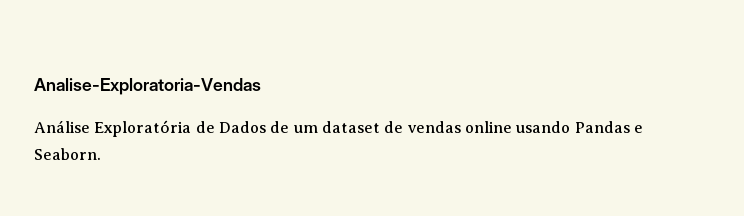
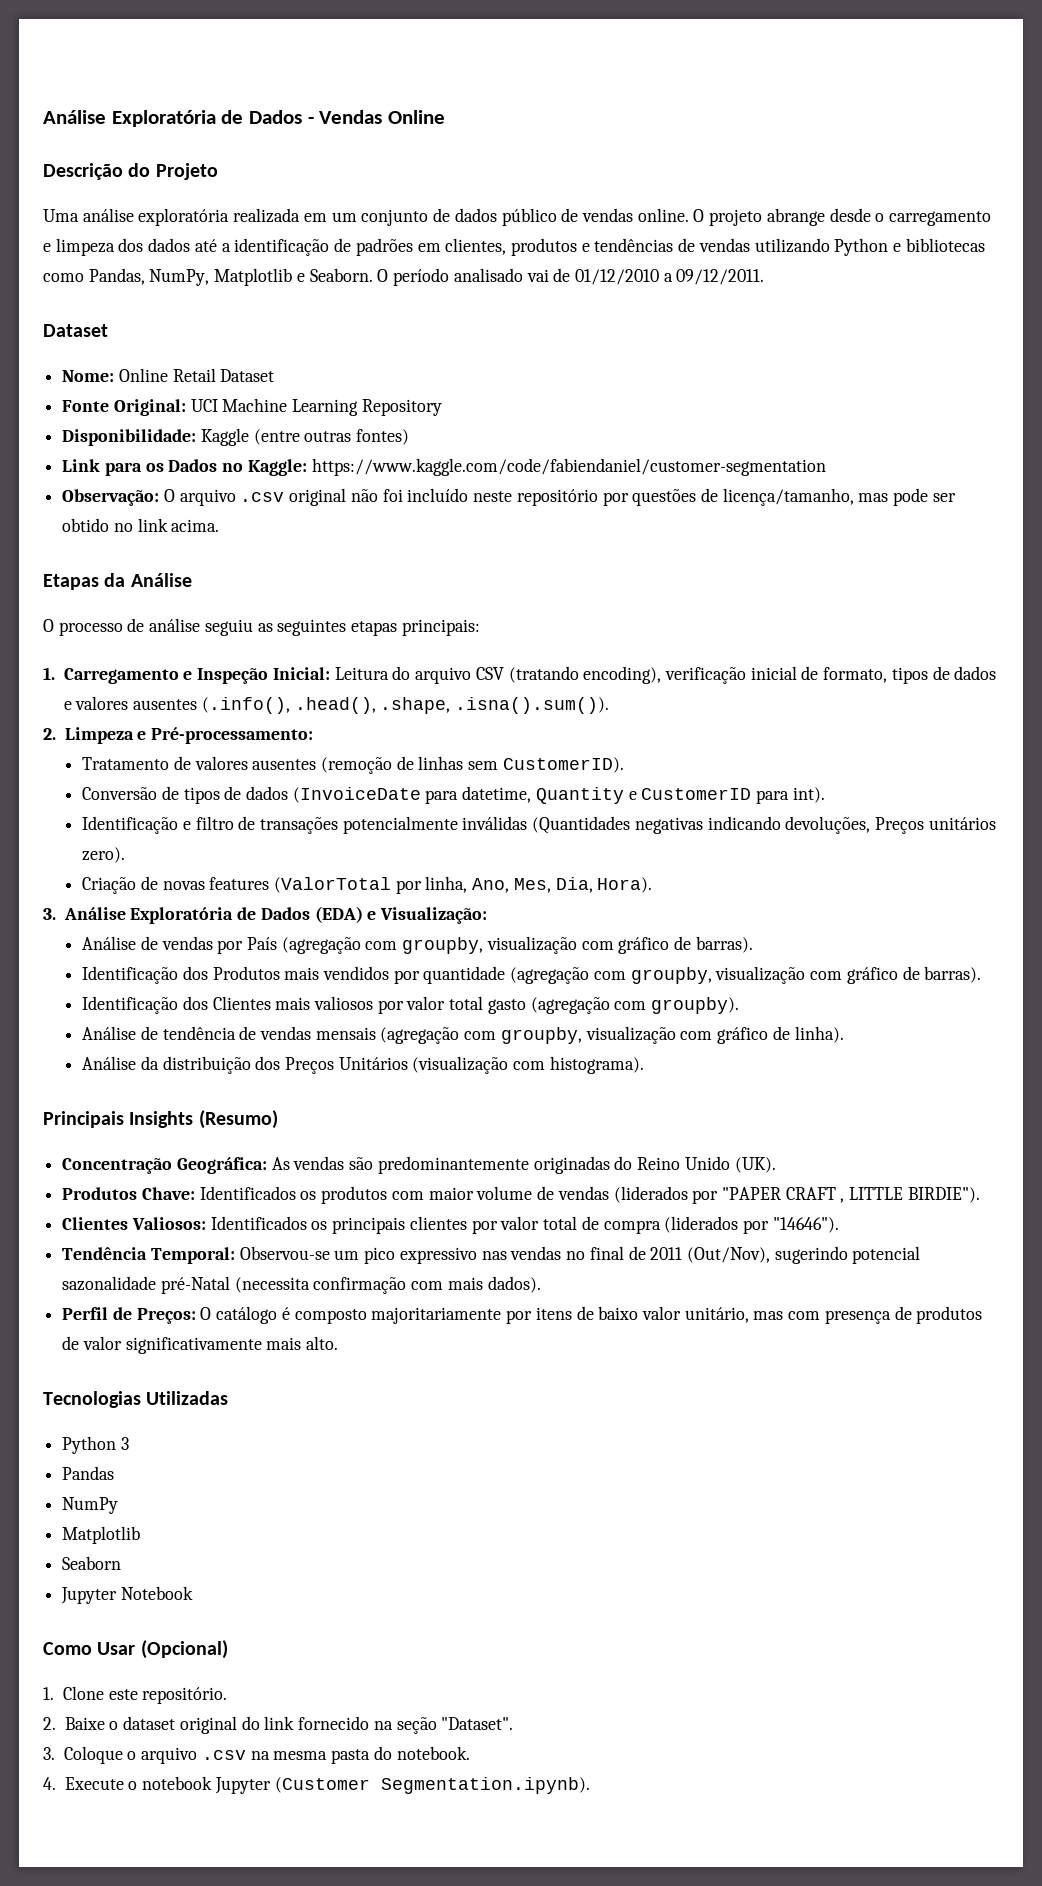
- Analise-Exploratoria-Vendas
- Análise Exploratória de Dados de um dataset de vendas online usando Pandas e Seaborn.
+ Análise Exploratória de Dados - Vendas Online
+ Descrição do Projeto
+ Uma análise exploratória realizada em um conjunto de dados público de vendas online. O projeto abrange desde o carregamento e limpeza dos dados até a identificação de padrões em clientes, produtos e tendências de vendas utilizando Python e bibliotecas como Pandas, NumPy, Matplotlib e Seaborn. O período analisado vai de 01/12/2010 a 09/12/2011.
+ Dataset
+ Nome: Online Retail Dataset
+ Fonte Original: UCI Machine Learning Repository
+ Disponibilidade: Kaggle (entre outras fontes)
+ Link para os Dados no Kaggle: https://www.kaggle.com/code/fabiendaniel/customer-segmentation
+ Observação: O arquivo .csv original não foi incluído neste repositório por questões de licença/tamanho, mas pode ser obtido no link acima.
+ Etapas da Análise
+ O processo de análise seguiu as seguintes etapas principais:
+ 1. Carregamento e Inspeção Inicial: Leitura do arquivo CSV (tratando encoding), verificação inicial de formato, tipos de dados e valores ausentes (.info(), .head(), .shape, .isna().sum()).
+ 2. Limpeza e Pré-processamento:
+ Tratamento de valores ausentes (remoção de linhas sem CustomerID).
+ Conversão de tipos de dados (InvoiceDate para datetime, Quantity e CustomerID para int).
+ Identificação e filtro de transações potencialmente inválidas (Quantidades negativas indicando devoluções, Preços unitários zero).
+ Criação de novas features (ValorTotal por linha, Ano, Mes, Dia, Hora).
+ 3. Análise Exploratória de Dados (EDA) e Visualização:
+ Análise de vendas por País (agregação com groupby, visualização com gráfico de barras).
+ Identificação dos Produtos mais vendidos por quantidade (agregação com groupby, visualização com gráfico de barras).
+ Identificação dos Clientes mais valiosos por valor total gasto (agregação com groupby).
+ Análise de tendência de vendas mensais (agregação com groupby, visualização com gráfico de linha).
+ Análise da distribuição dos Preços Unitários (visualização com histograma).
+ Principais Insights (Resumo)
+ Concentração Geográfica: As vendas são predominantemente originadas do Reino Unido (UK).
+ Produtos Chave: Identificados os produtos com maior volume de vendas (liderados por "PAPER CRAFT , LITTLE BIRDIE").
+ Clientes Valiosos: Identificados os principais clientes por valor total de compra (liderados por "14646").
+ Tendência Temporal: Observou-se um pico expressivo nas vendas no final de 2011 (Out/Nov), sugerindo potencial sazonalidade pré-Natal (necessita confirmação com mais dados).
+ Perfil de Preços: O catálogo é composto majoritariamente por itens de baixo valor unitário, mas com presença de produtos de valor significativamente mais alto.
+ Tecnologias Utilizadas
+ Python 3
+ Pandas
+ NumPy
+ Matplotlib
+ Seaborn
+ Jupyter Notebook
+ Como Usar (Opcional)
+ 1. Clone este repositório.
+ 2. Baixe o dataset original do link fornecido na seção "Dataset".
+ 3. Coloque o arquivo .csv na mesma pasta do notebook.
+ 4. Execute o notebook Jupyter (Customer Segmentation.ipynb).

